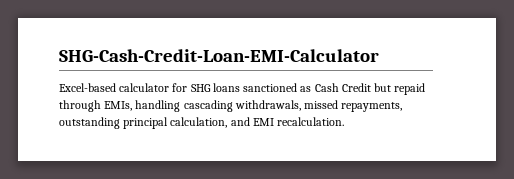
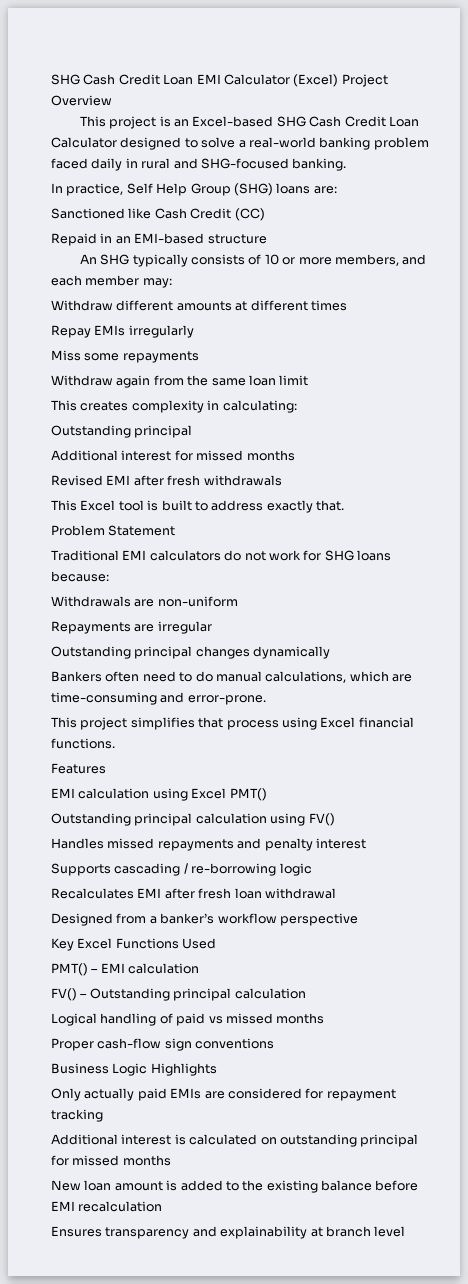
- SHG-Cash-Credit-Loan-EMI-Calculator
- Excel-based calculator for SHG loans sanctioned as Cash Credit but repaid through EMIs, handling cascading withdrawals, missed repayments, outstanding principal calculation, and EMI recalculation.
+ SHG Cash Credit Loan EMI Calculator (Excel) Project Overview
+ This project is an Excel-based SHG Cash Credit Loan Calculator designed to solve a real-world banking problem faced daily in rural and SHG-focused banking.
+ In practice, Self Help Group (SHG) loans are:
+ Sanctioned like Cash Credit (CC)
+ Repaid in an EMI-based structure
+ An SHG typically consists of 10 or more members, and each member may:
+ Withdraw different amounts at different times
+ Repay EMIs irregularly
+ Miss some repayments
+ Withdraw again from the same loan limit
+ This creates complexity in calculating:
+ Outstanding principal
+ Additional interest for missed months
+ Revised EMI after fresh withdrawals
+ This Excel tool is built to address exactly that.
+ Problem Statement
+ Traditional EMI calculators do not work for SHG loans because:
+ Withdrawals are non-uniform
+ Repayments are irregular
+ Outstanding principal changes dynamically
+ Bankers often need to do manual calculations, which are time-consuming and error-prone.
+ This project simplifies that process using Excel financial functions.
+ Features
+ EMI calculation using Excel PMT()
+ Outstanding principal calculation using FV()
+ Handles missed repayments and penalty interest
+ Supports cascading / re-borrowing logic
+ Recalculates EMI after fresh loan withdrawal
+ Designed from a banker’s workflow perspective
+ Key Excel Functions Used
+ PMT() – EMI calculation
+ FV() – Outstanding principal calculation
+ Logical handling of paid vs missed months
+ Proper cash-flow sign conventions
+ Business Logic Highlights
+ Only actually paid EMIs are considered for repayment tracking
+ Additional interest is calculated on outstanding principal for missed months
+ New loan amount is added to the existing balance before EMI recalculation
+ Ensures transparency and explainability at branch level

